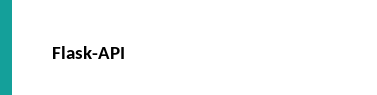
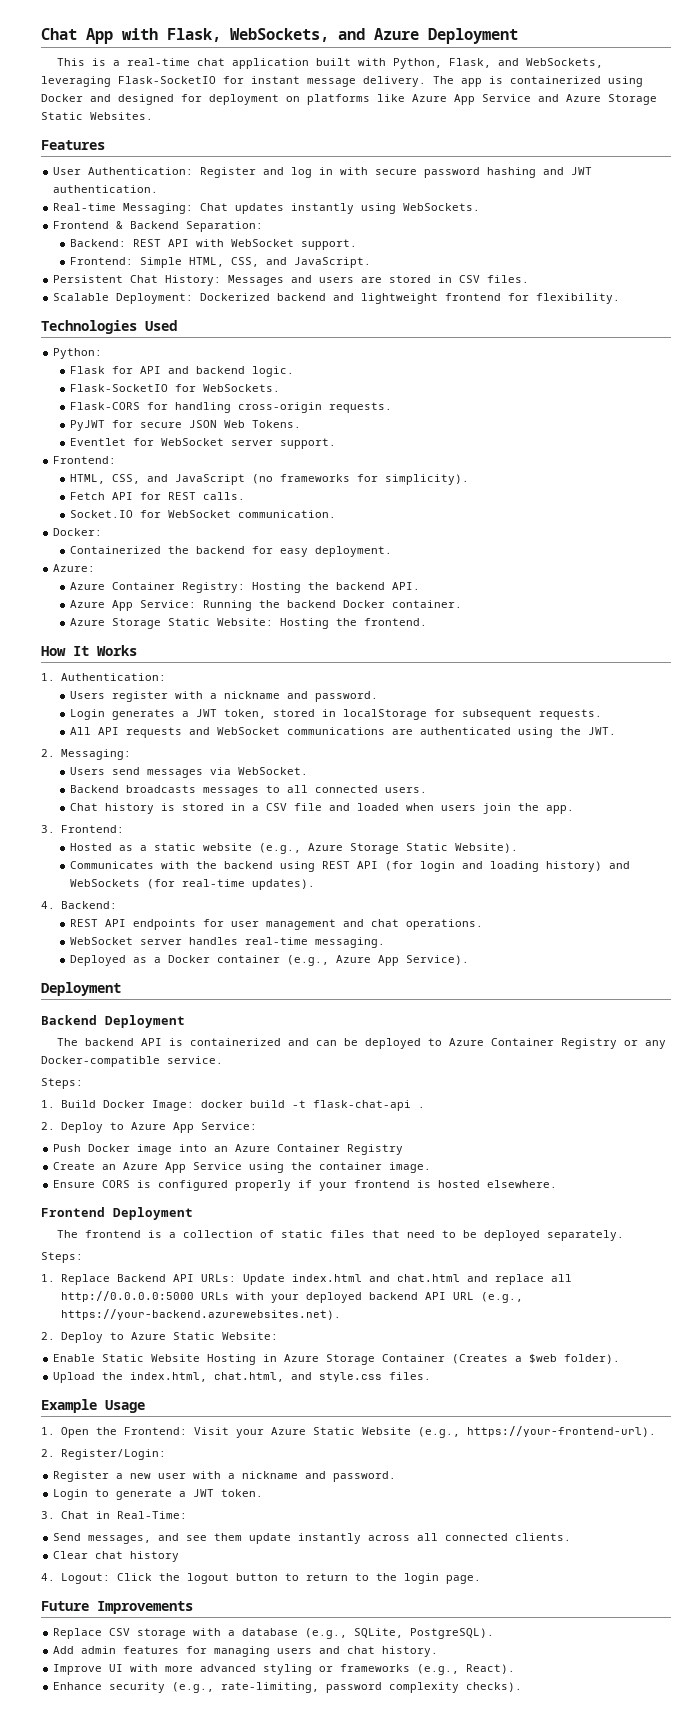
- Flask-API
+ Chat App with Flask, WebSockets, and Azure Deployment
+ This is a real-time chat application built with Python, Flask, and WebSockets, leveraging Flask-SocketIO for instant message delivery. The app is containerized using Docker and designed for deployment on platforms like Azure App Service and Azure Storage Static Websites.
+ Features
+ User Authentication: Register and log in with secure password hashing and JWT authentication.
+ Real-time Messaging: Chat updates instantly using WebSockets.
+ Frontend & Backend Separation:
+ Backend: REST API with WebSocket support.
+ Frontend: Simple HTML, CSS, and JavaScript.
+ Persistent Chat History: Messages and users are stored in CSV files.
+ Scalable Deployment: Dockerized backend and lightweight frontend for flexibility.
+ Technologies Used
+ Python:
+ Flask for API and backend logic.
+ Flask-SocketIO for WebSockets.
+ Flask-CORS for handling cross-origin requests.
+ PyJWT for secure JSON Web Tokens.
+ Eventlet for WebSocket server support.
+ Frontend:
+ HTML, CSS, and JavaScript (no frameworks for simplicity).
+ Fetch API for REST calls.
+ Socket.IO for WebSocket communication.
+ Docker:
+ Containerized the backend for easy deployment.
+ Azure:
+ Azure Container Registry: Hosting the backend API.
+ Azure App Service: Running the backend Docker container.
+ Azure Storage Static Website: Hosting the frontend.
+ How It Works
+ 1. Authentication:
+ Users register with a nickname and password.
+ Login generates a JWT token, stored in localStorage for subsequent requests.
+ All API requests and WebSocket communications are authenticated using the JWT.
+ 2. Messaging:
+ Users send messages via WebSocket.
+ Backend broadcasts messages to all connected users.
+ Chat history is stored in a CSV file and loaded when users join the app.
+ 3. Frontend:
+ Hosted as a static website (e.g., Azure Storage Static Website).
+ Communicates with the backend using REST API (for login and loading history) and WebSockets (for real-time updates).
+ 4. Backend:
+ REST API endpoints for user management and chat operations.
+ WebSocket server handles real-time messaging.
+ Deployed as a Docker container (e.g., Azure App Service).
+ Deployment
+ Backend Deployment
+ The backend API is containerized and can be deployed to Azure Container Registry or any Docker-compatible service.
+ Steps:
+ 1. Build Docker Image: docker build -t flask-chat-api .
+ 2. Deploy to Azure App Service:
+ Push Docker image into an Azure Container Registry
+ Create an Azure App Service using the container image.
+ Ensure CORS is configured properly if your frontend is hosted elsewhere.
+ Frontend Deployment
+ The frontend is a collection of static files that need to be deployed separately.
+ Steps:
+ 1. Replace Backend API URLs: Update index.html and chat.html and replace all http://0.0.0.0:5000 URLs with your deployed backend API URL (e.g., https://your-backend.azurewebsites.net).
+ 2. Deploy to Azure Static Website:
+ Enable Static Website Hosting in Azure Storage Container (Creates a $web folder).
+ Upload the index.html, chat.html, and style.css files.
+ Example Usage
+ 1. Open the Frontend: Visit your Azure Static Website (e.g., https://your-frontend-url).
+ 2. Register/Login:
+ Register a new user with a nickname and password.
+ Login to generate a JWT token.
+ 3. Chat in Real-Time:
+ Send messages, and see them update instantly across all connected clients.
+ Clear chat history
+ 4. Logout: Click the logout button to return to the login page.
+ Future Improvements
+ Replace CSV storage with a database (e.g., SQLite, PostgreSQL).
+ Add admin features for managing users and chat history.
+ Improve UI with more advanced styling or frameworks (e.g., React).
+ Enhance security (e.g., rate-limiting, password complexity checks).

